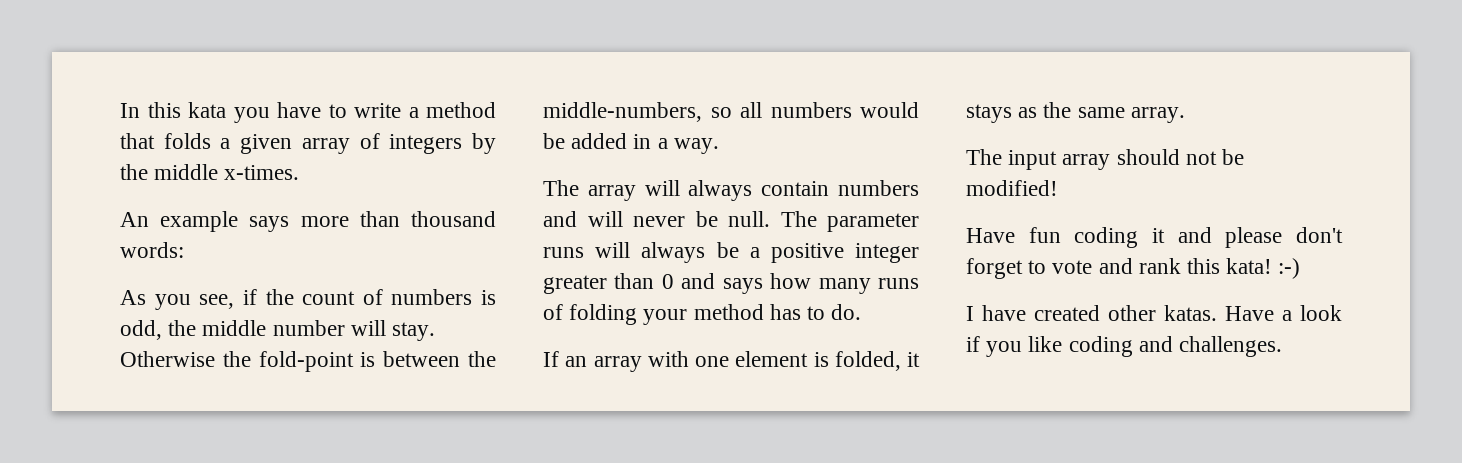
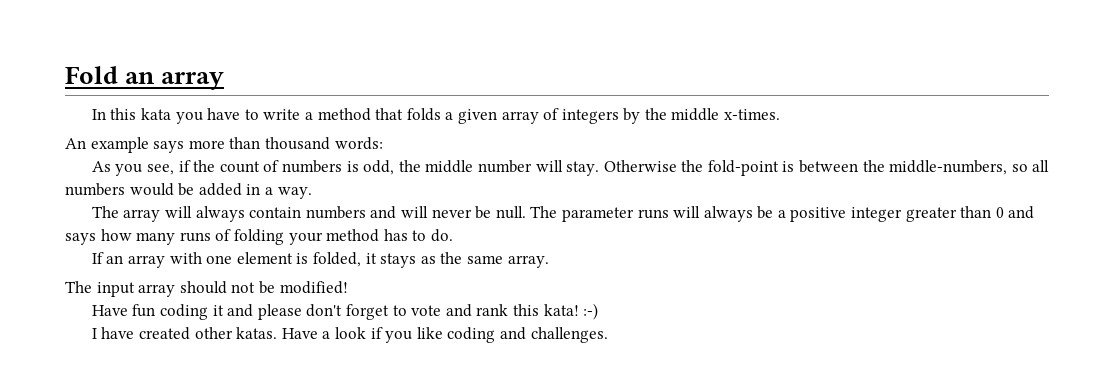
+ Fold an array

